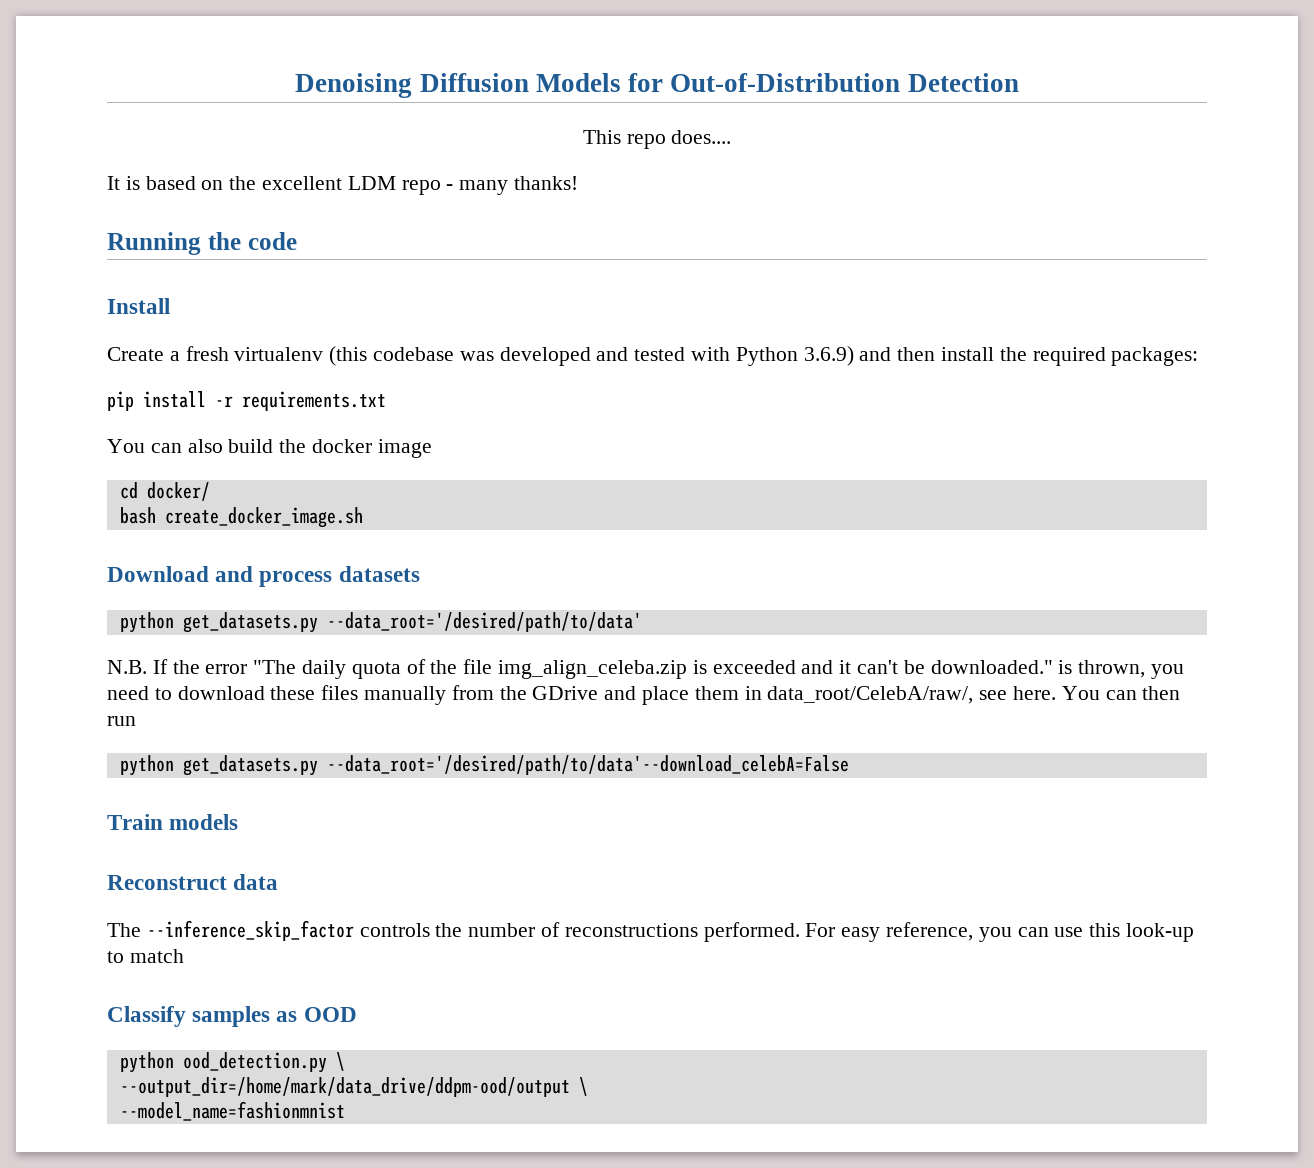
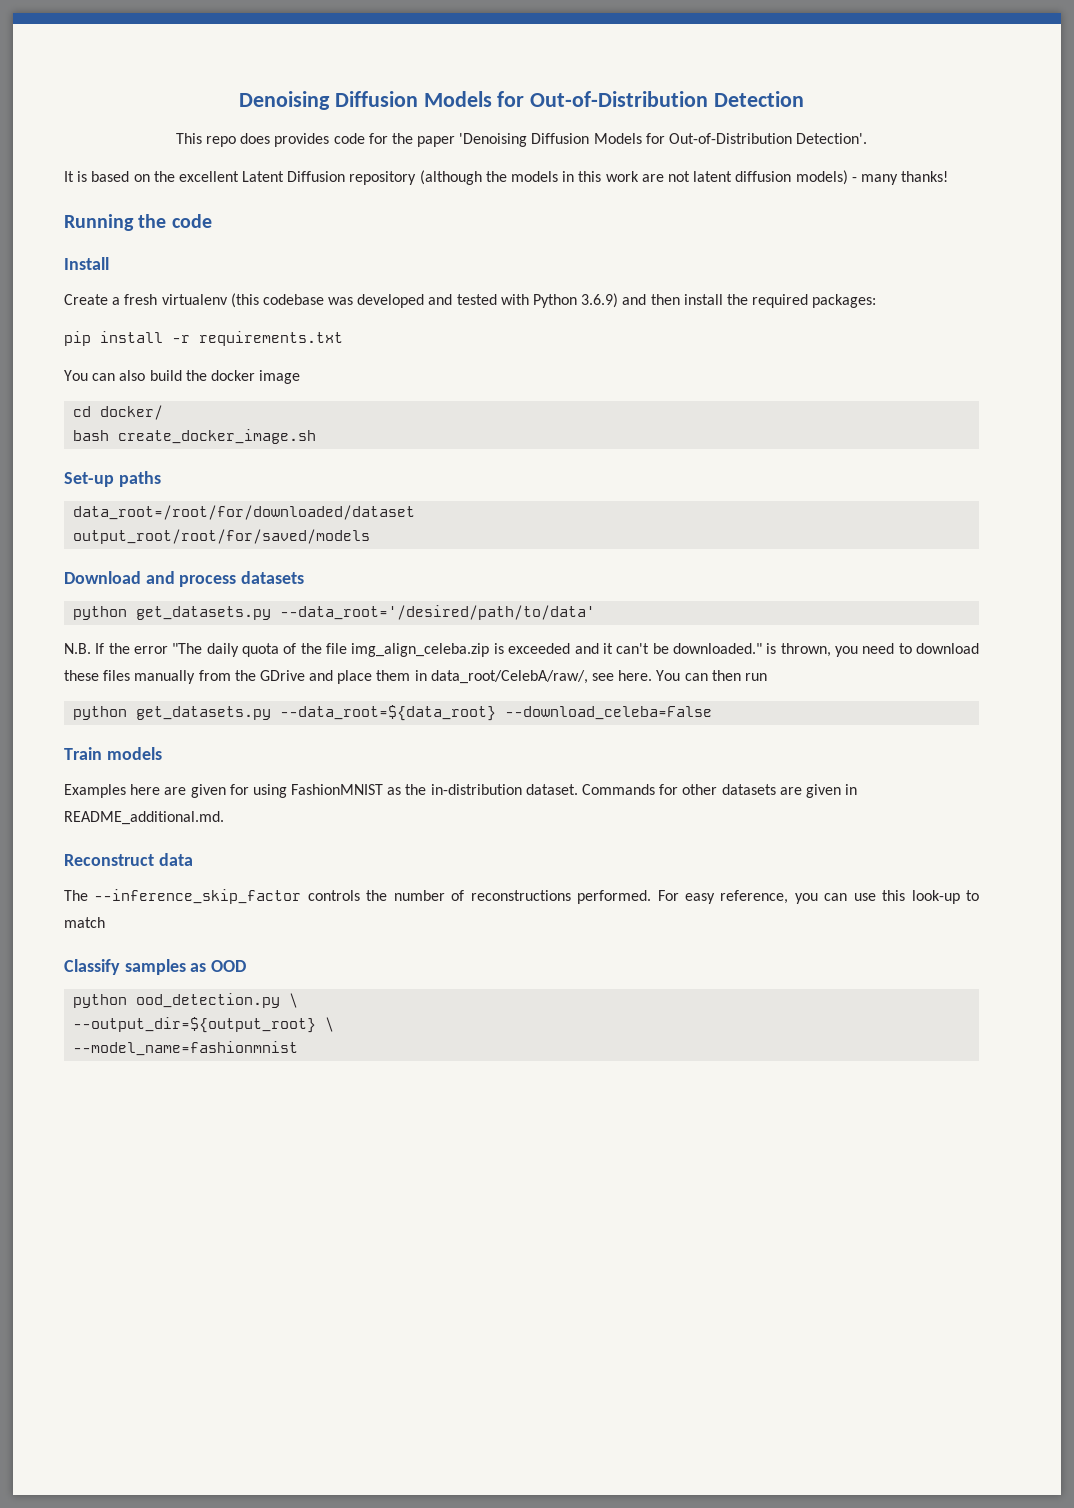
- This repo does....
+ This repo does provides code for the paper 'Denoising Diffusion Models for Out-of-Distribution Detection'.
- It is based on the excellent LDM repo - many thanks!
+ It is based on the excellent Latent Diffusion repository (although the models in this work are not latent diffusion models) - many thanks!
+ Set-up paths
+ data_root=/root/for/downloaded/dataset
+ output_root/root/for/saved/models
- python get_datasets.py --data_root='/desired/path/to/data'--download_celebA=False
+ python get_datasets.py --data_root=${data_root} --download_celeba=False
+ Examples here are given for using FashionMNIST as the in-distribution dataset. Commands for other datasets are given in README_additional.md.
- --output_dir=/home/mark/data_drive/ddpm-ood/output \
+ --output_dir=${output_root} \

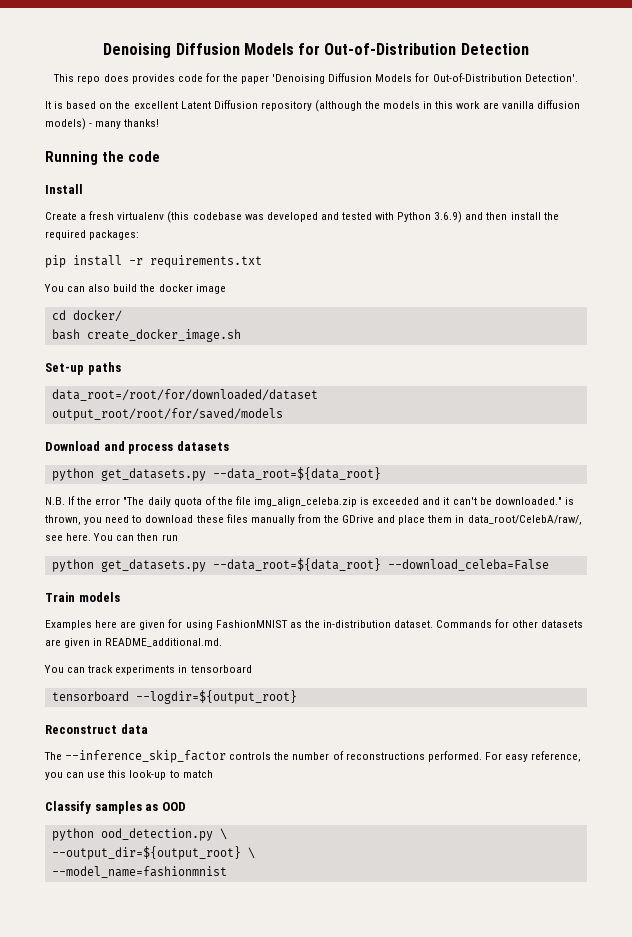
- It is based on the excellent Latent Diffusion repository (although the models in this work are not latent diffusion models) - many thanks!
+ It is based on the excellent Latent Diffusion repository (although the models in this work are vanilla diffusion models) - many thanks!
  Download and process datasets
- python get_datasets.py --data_root='/desired/path/to/data'
+ python get_datasets.py --data_root=${data_root}
+ You can track experiments in tensorboard
+ tensorboard --logdir=${output_root}

